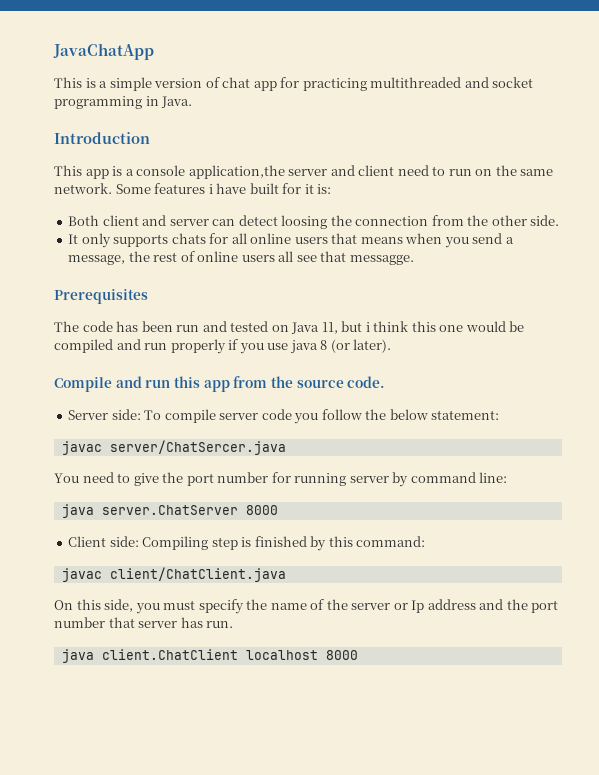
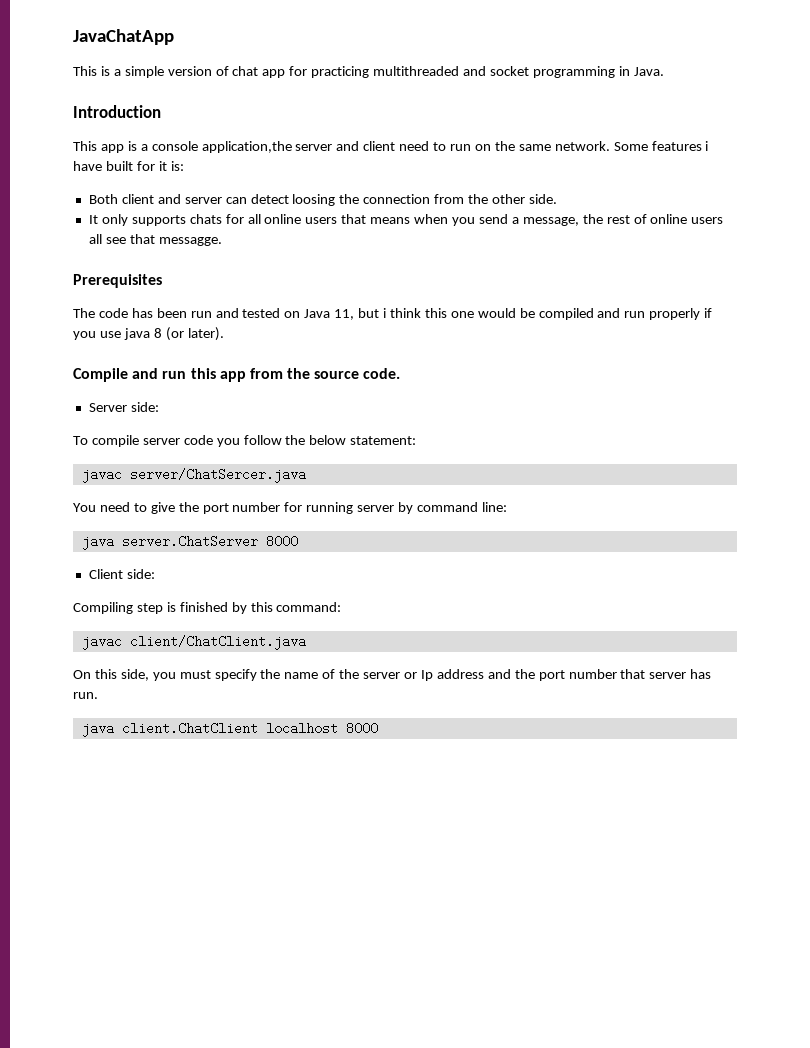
- Server side: To compile server code you follow the below statement:
+ Server side:
+ To compile server code you follow the below statement:
- Client side: Compiling step is finished by this command:
+ Client side:
+ Compiling step is finished by this command:

